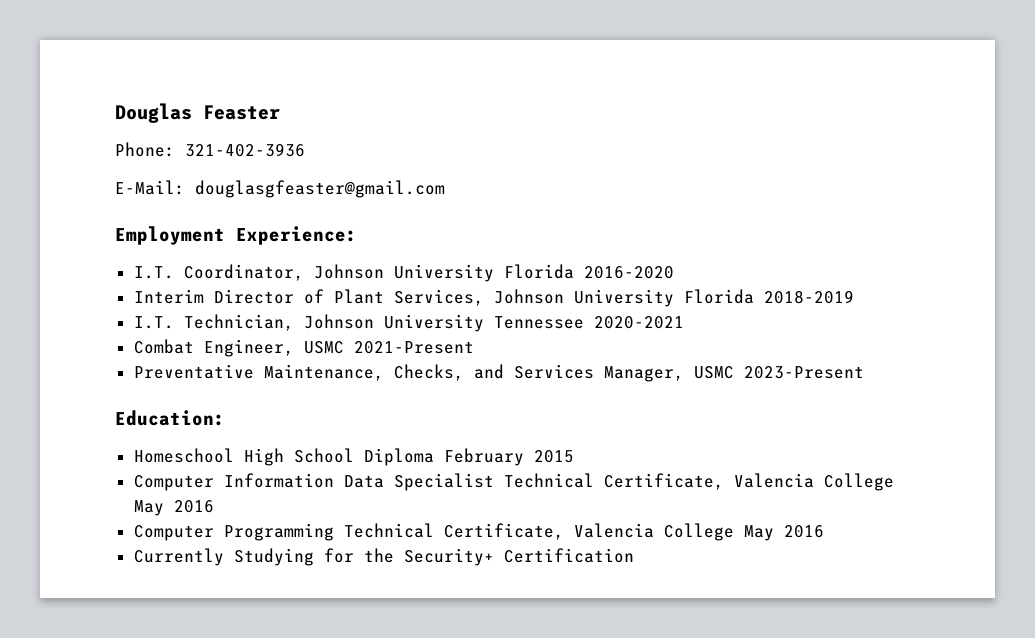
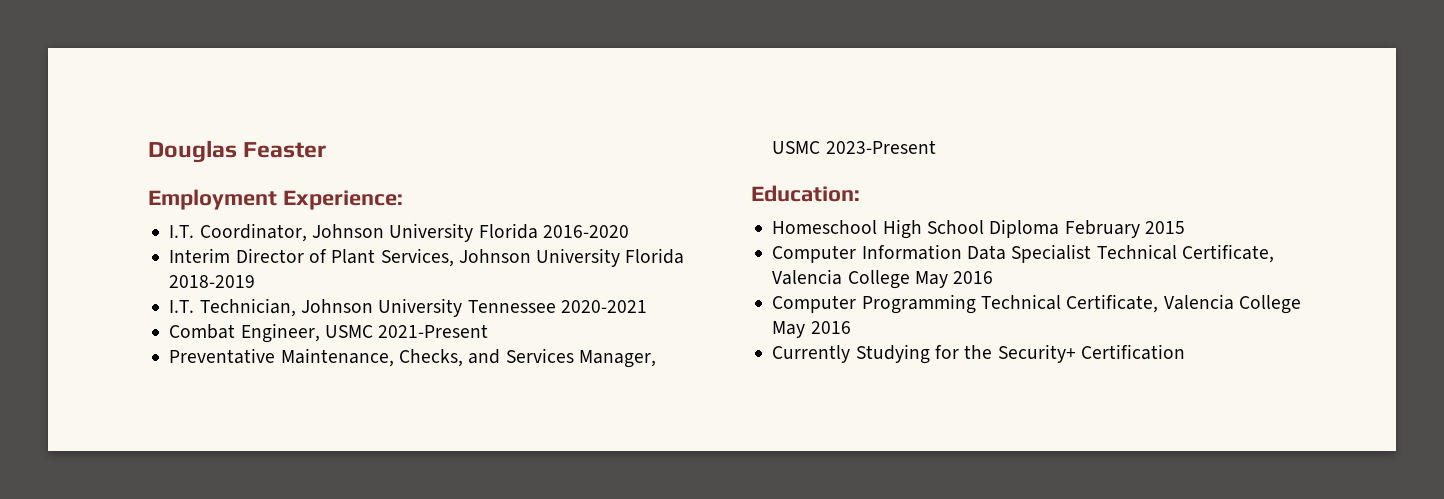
- Phone: 321-402-3936
- E-Mail: douglasgfeaster@gmail.com

